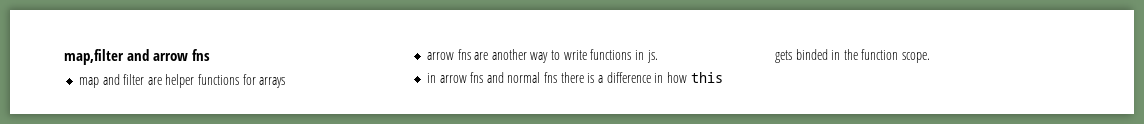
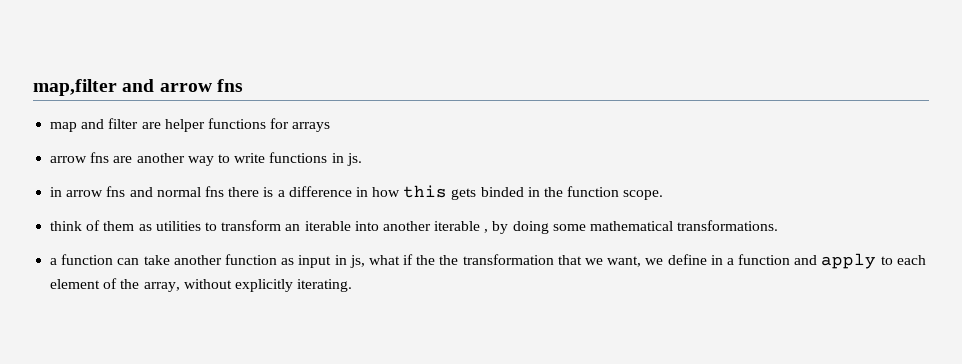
+ think of them as utilities to transform an iterable into another iterable , by doing some mathematical transformations.
+ a function can take another function as input in js, what if the the transformation that we want, we define in a function and apply to each element of the array, without explicitly iterating.

